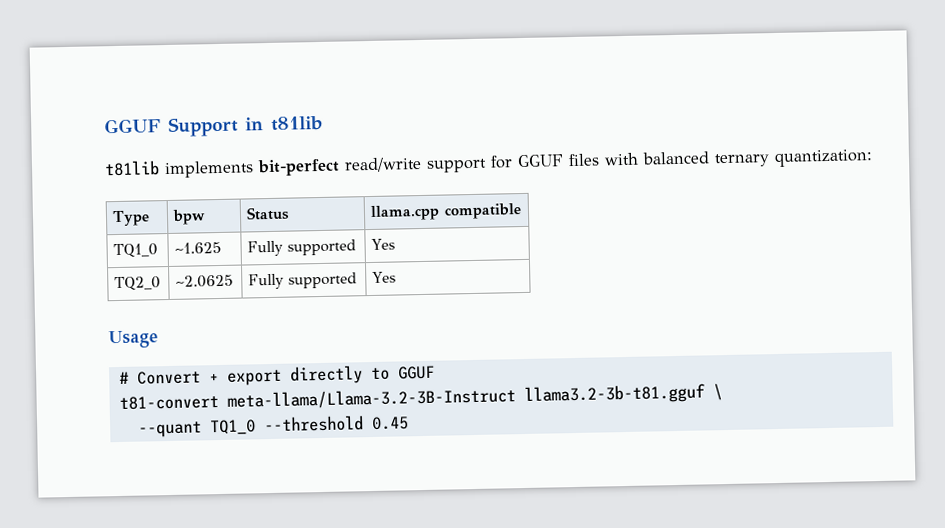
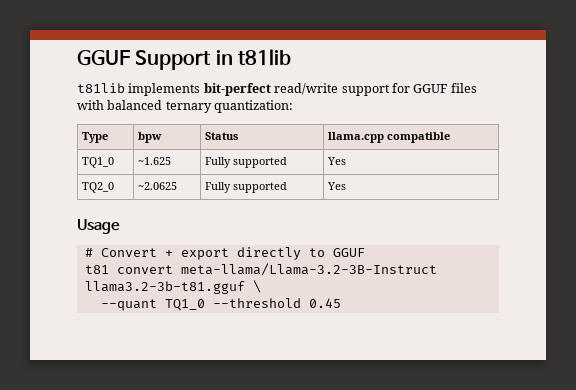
- t81-convert meta-llama/Llama-3.2-3B-Instruct llama3.2-3b-t81.gguf \
+ t81 convert meta-llama/Llama-3.2-3B-Instruct llama3.2-3b-t81.gguf \

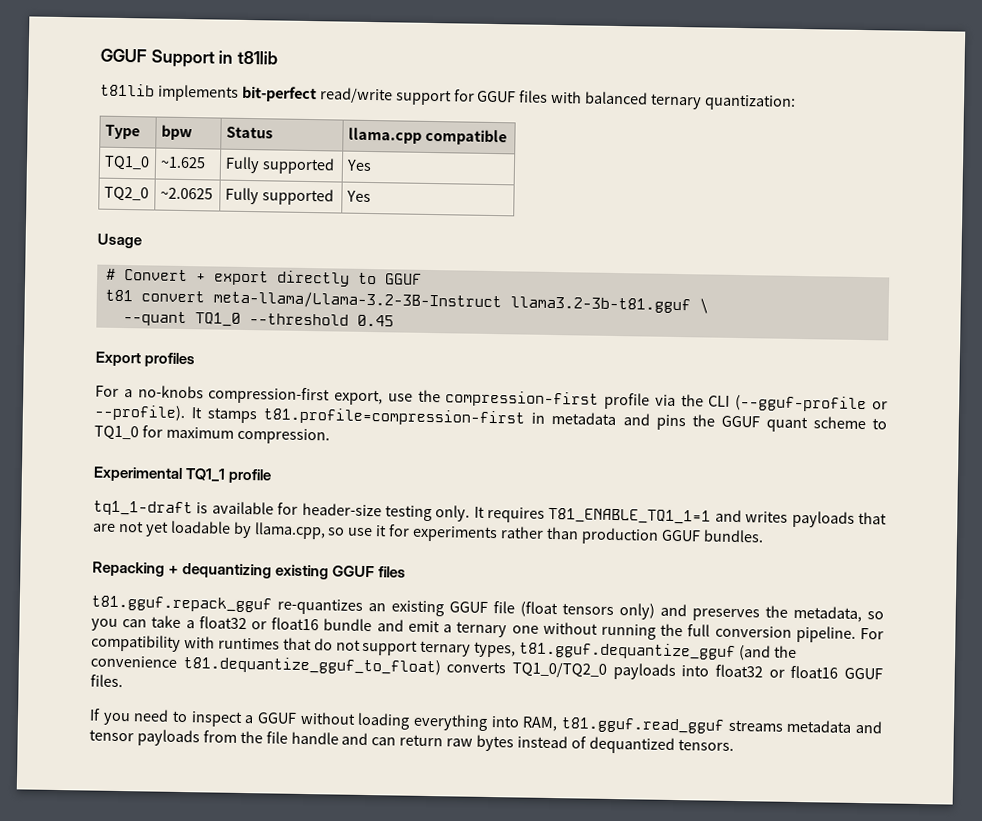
+ Export profiles
+ For a no-knobs compression-first export, use the compression-first profile via the CLI (--gguf-profile or --profile). It stamps t81.profile=compression-first in metadata and pins the GGUF quant scheme to TQ1_0 for maximum compression.
+ Experimental TQ1_1 profile
+ tq1_1-draft is available for header-size testing only. It requires T81_ENABLE_TQ1_1=1 and writes payloads that are not yet loadable by llama.cpp, so use it for experiments rather than production GGUF bundles.
+ Repacking + dequantizing existing GGUF files
+ t81.gguf.repack_gguf re-quantizes an existing GGUF file (float tensors only) and preserves the metadata, so you can take a float32 or float16 bundle and emit a ternary one without running the full conversion pipeline. For compatibility with runtimes that do not support ternary types, t81.gguf.dequantize_gguf (and the convenience t81.dequantize_gguf_to_float) converts TQ1_0/TQ2_0 payloads into float32 or float16 GGUF files.
+ If you need to inspect a GGUF without loading everything into RAM, t81.gguf.read_gguf streams metadata and tensor payloads from the file handle and can return raw bytes instead of dequantized tensors.

